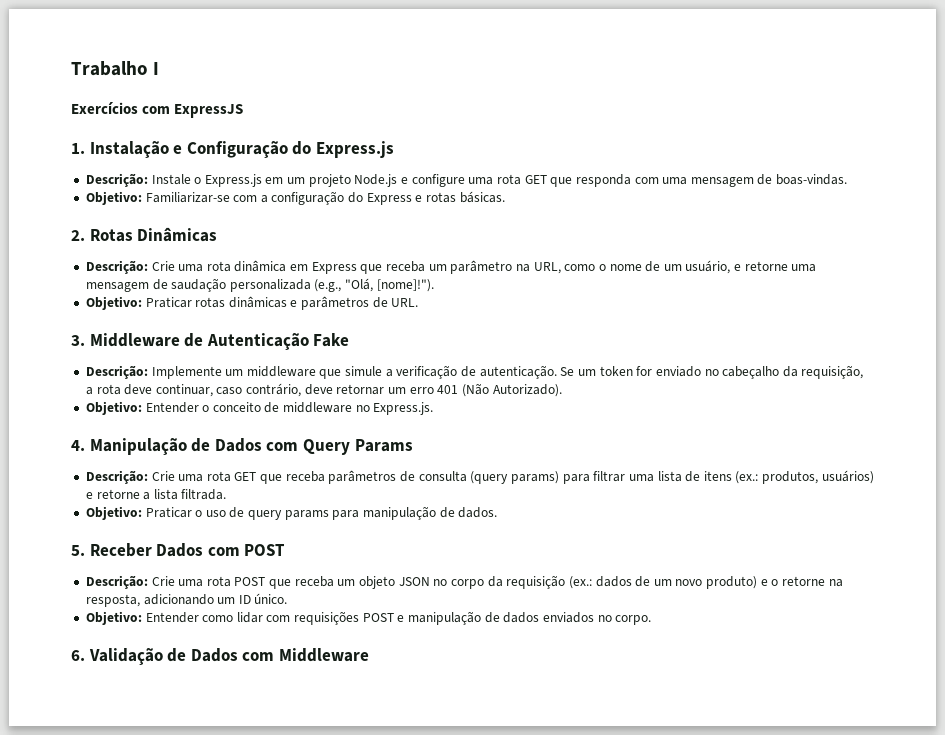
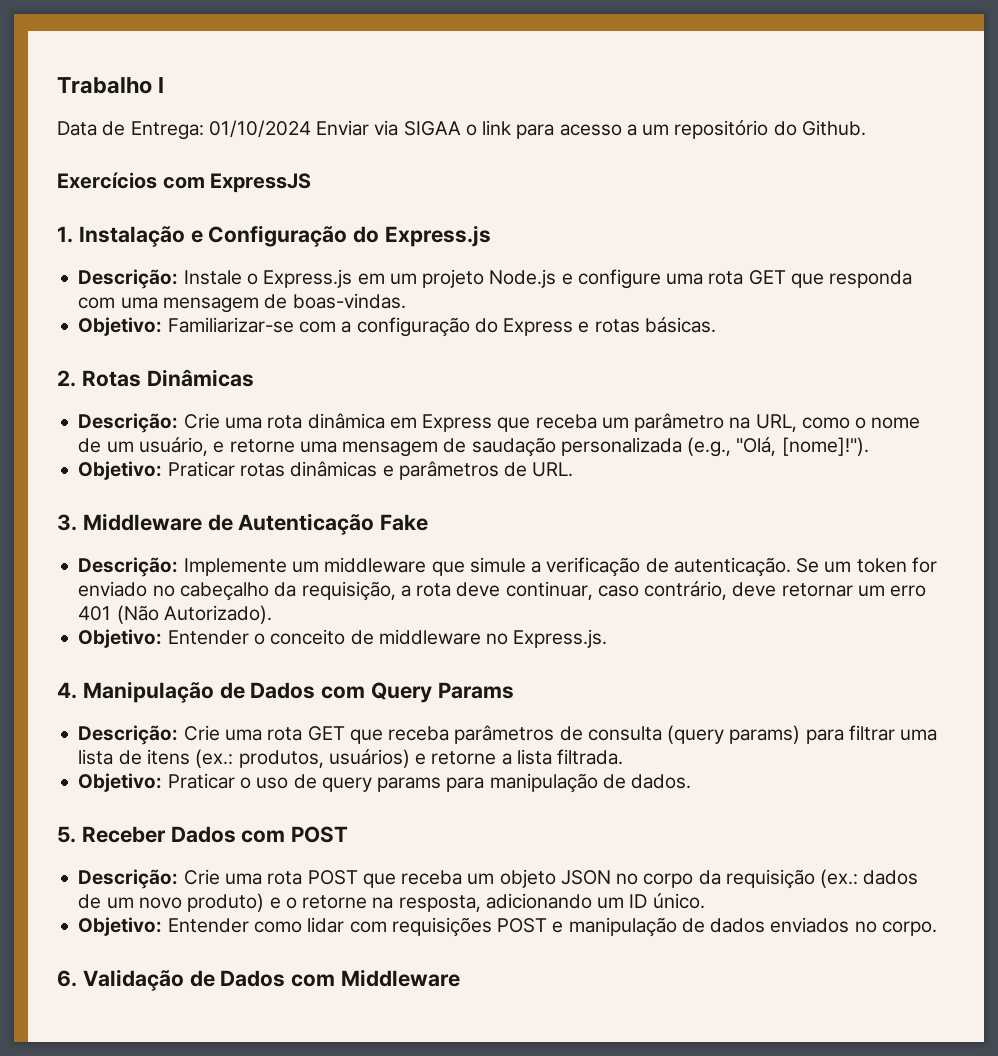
+ Data de Entrega: 01/10/2024 Enviar via SIGAA o link para acesso a um repositório do Github.

